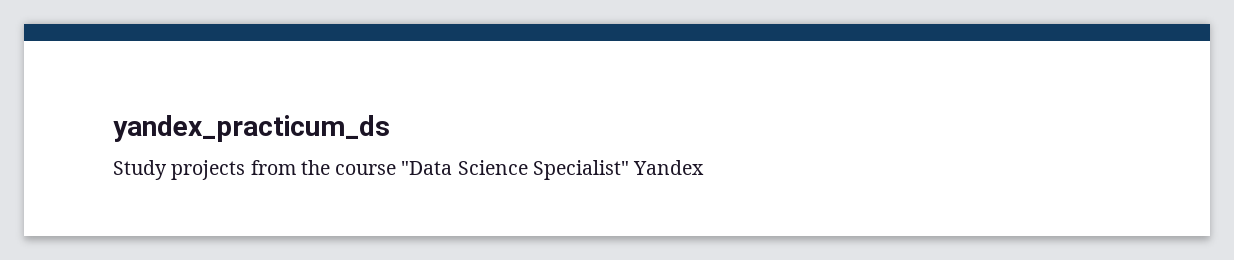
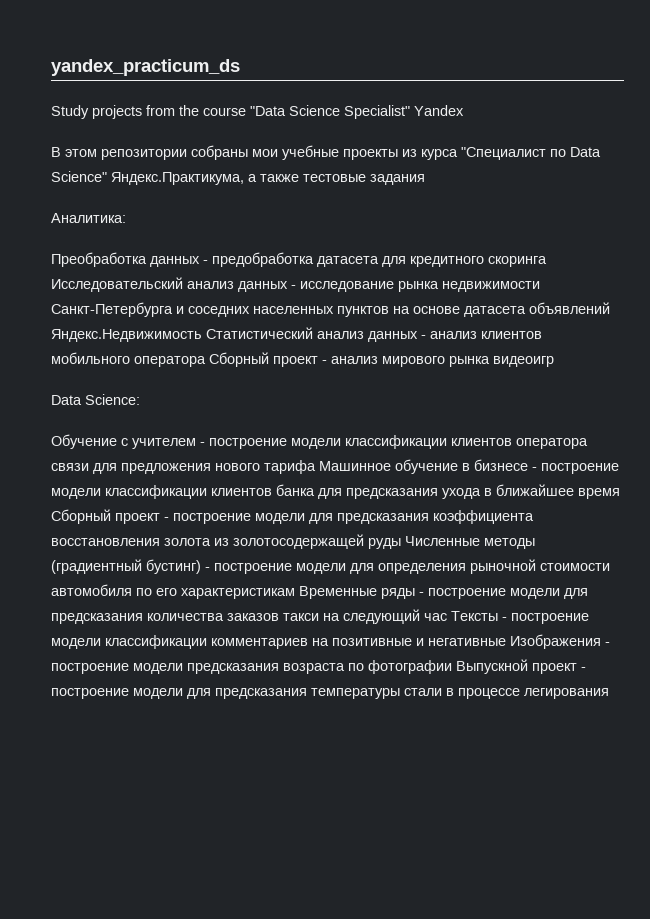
+ В этом репозитории собраны мои учебные проекты из курса "Специалист по Data Science" Яндекс.Практикума, а также тестовые задания
+ Аналитика:
+ Преобработка данных - предобработка датасета для кредитного скоринга Исследовательский анализ данных - исследование рынка недвижимости Санкт-Петербурга и соседних населенных пунктов на основе датасета объявлений Яндекс.Недвижимость Статистический анализ данных - анализ клиентов мобильного оператора Сборный проект - анализ мирового рынка видеоигр
+ Data Science:
+ Обучение с учителем - построение модели классификации клиентов оператора связи для предложения нового тарифа Машинное обучение в бизнесе - построение модели классификации клиентов банка для предсказания ухода в ближайшее время Сборный проект - построение модели для предсказания коэффициента восстановления золота из золотосодержащей руды Численные методы (градиентный бустинг) - построение модели для определения рыночной стоимости автомобиля по его характеристикам Временные ряды - построение модели для предсказания количества заказов такси на следующий час Тексты - построение модели классификации комментариев на позитивные и негативные Изображения - построение модели предсказания возраста по фотографии Выпускной проект - построение модели для предсказания температуры стали в процессе легирования

